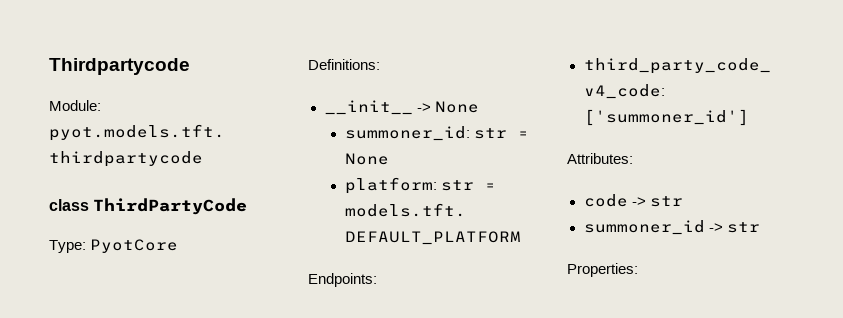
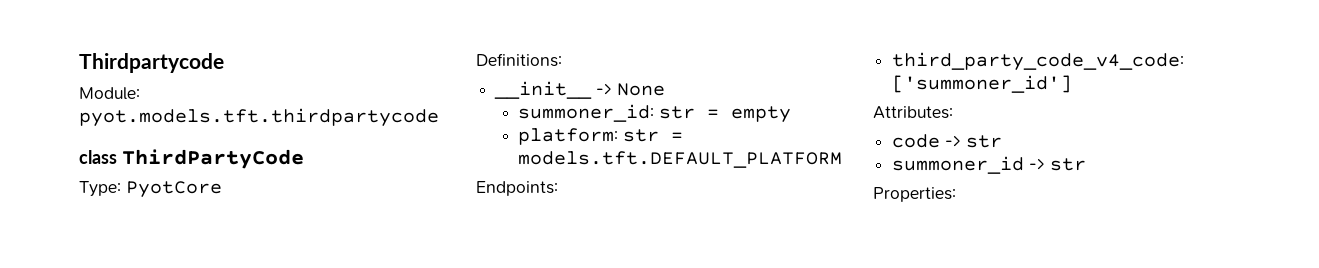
- summoner_id: str = None
+ summoner_id: str = empty

